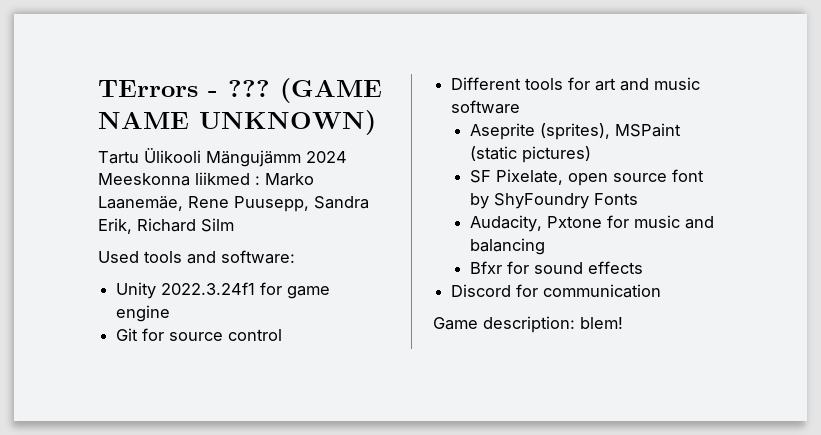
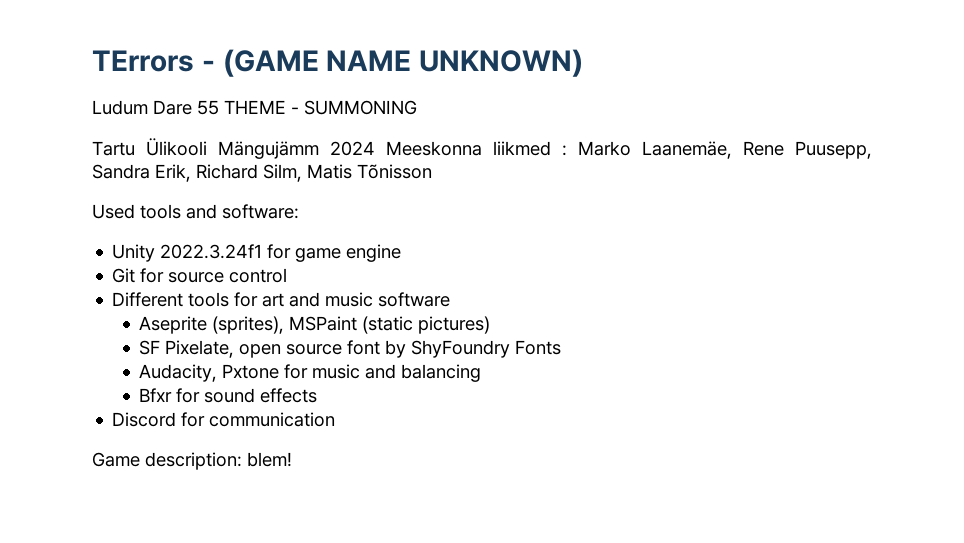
- TErrors - ??? (GAME NAME UNKNOWN)
+ TErrors - (GAME NAME UNKNOWN)
+ Ludum Dare 55 THEME - SUMMONING
- Tartu Ülikooli Mängujämm 2024 Meeskonna liikmed : Marko Laanemäe, Rene Puusepp, Sandra Erik, Richard Silm
+ Tartu Ülikooli Mängujämm 2024 Meeskonna liikmed : Marko Laanemäe, Rene Puusepp, Sandra Erik, Richard Silm, Matis Tõnisson

